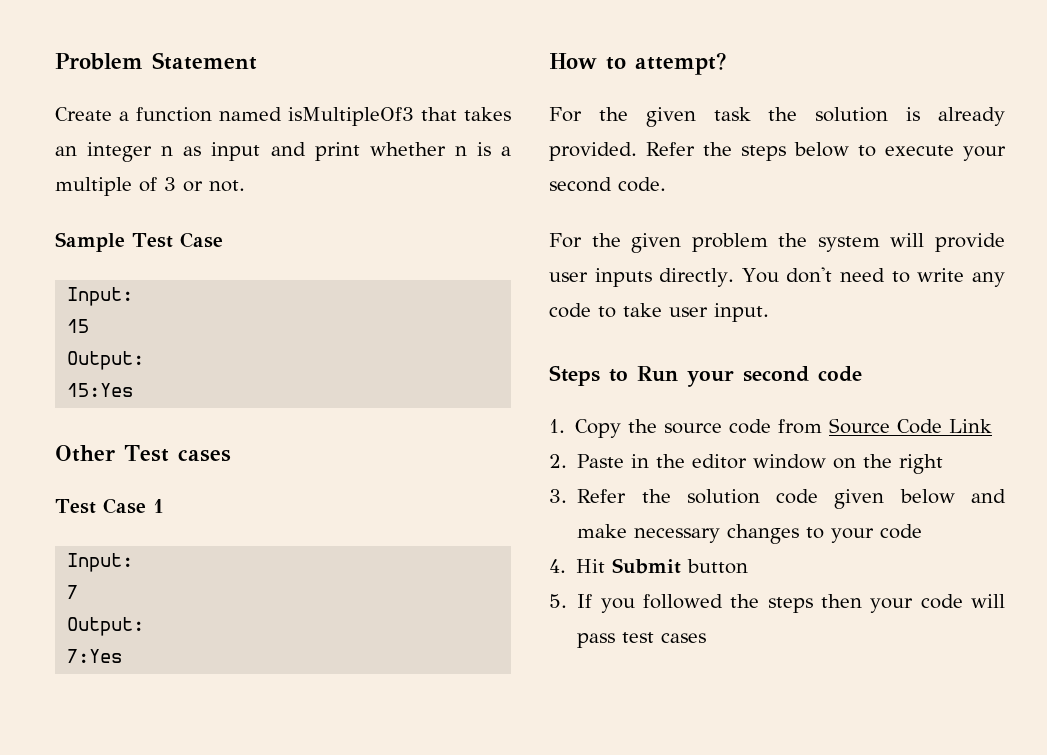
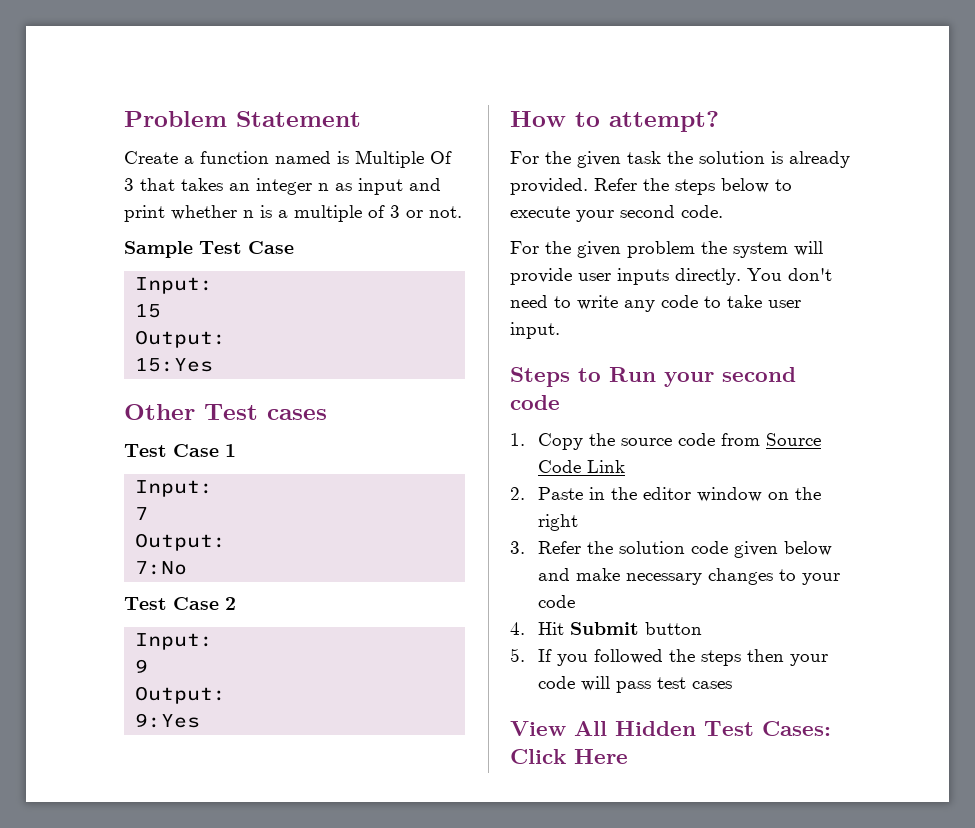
- Create a function named isMultipleOf3 that takes an integer n as input and print whether n is a multiple of 3 or not.
+ Create a function named is Multiple Of 3 that takes an integer n as input and print whether n is a multiple of 3 or not.
- 7:Yes
+ 7:No
+ Test Case 2
+ Input:
+ 9
+ Output:
+ 9:Yes
+ View All Hidden Test Cases: Click Here

